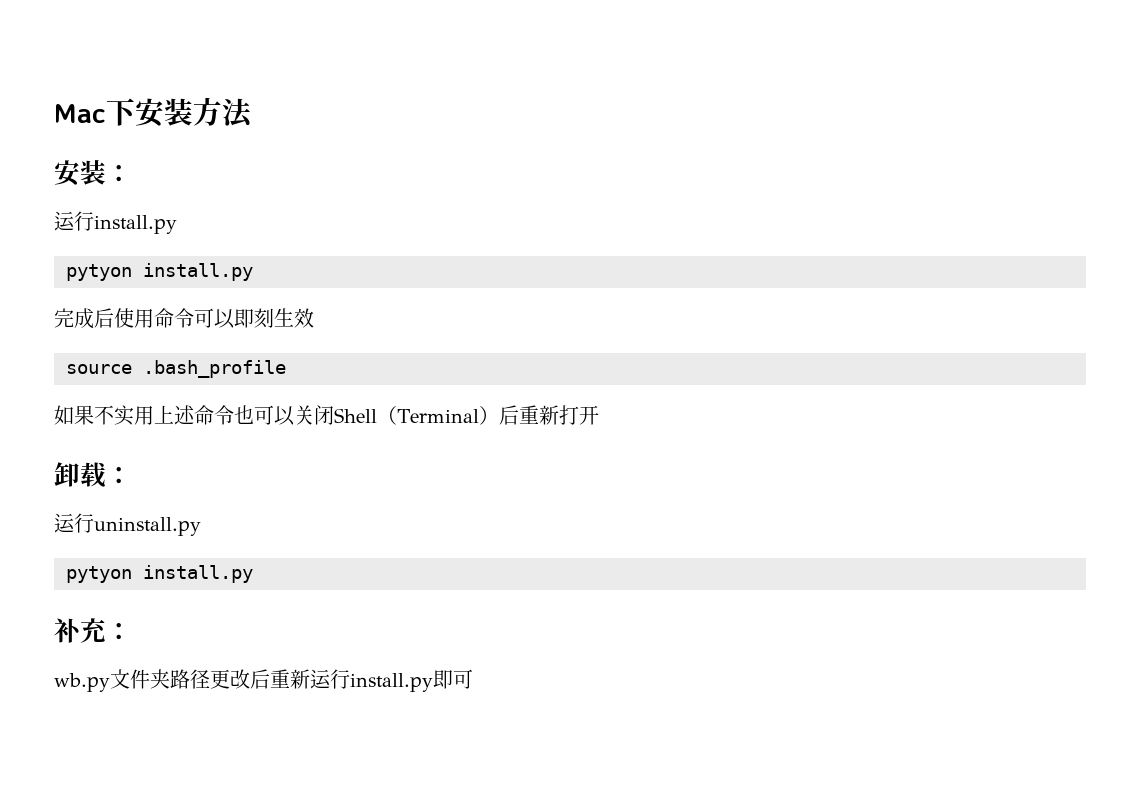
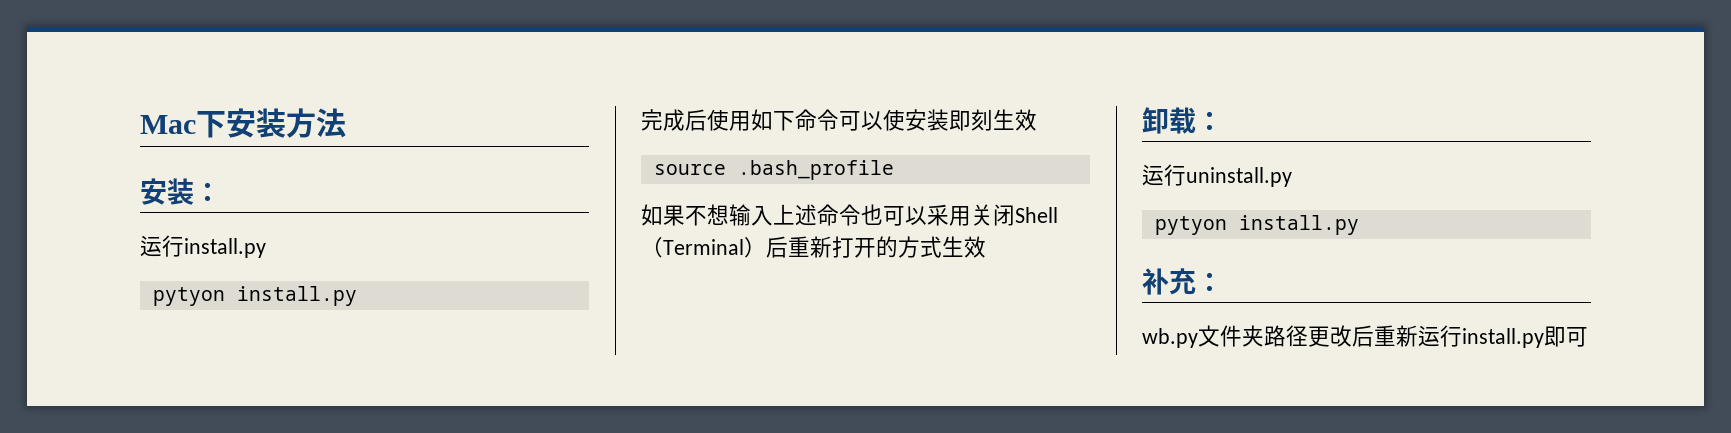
- 完成后使用命令可以即刻生效
+ 完成后使用如下命令可以使安装即刻生效
- 如果不实用上述命令也可以关闭Shell（Terminal）后重新打开
+ 如果不想输入上述命令也可以采用关闭Shell（Terminal）后重新打开的方式生效

